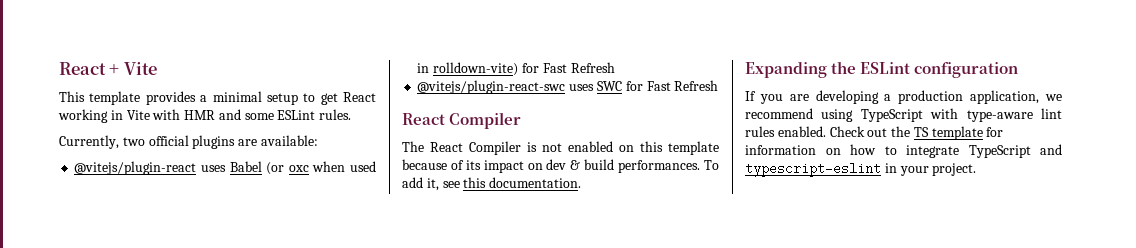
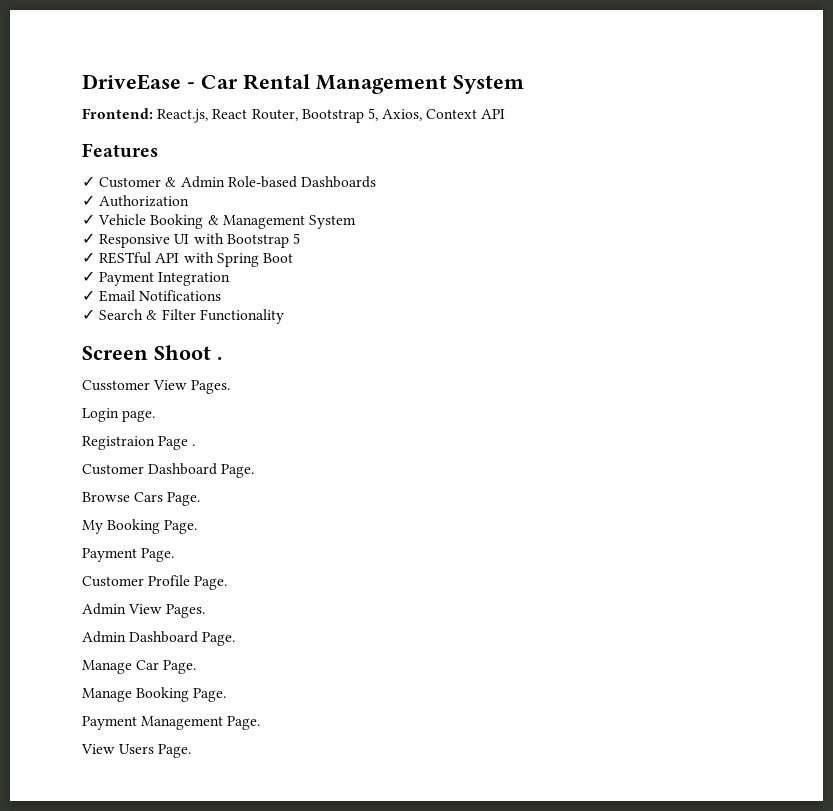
- React + Vite
- This template provides a minimal setup to get React working in Vite with HMR and some ESLint rules.
- Currently, two official plugins are available:
- @vitejs/plugin-react uses Babel (or oxc when used in rolldown-vite) for Fast Refresh
- @vitejs/plugin-react-swc uses SWC for Fast Refresh
- React Compiler
- The React Compiler is not enabled on this template because of its impact on dev & build performances. To add it, see this documentation.
- Expanding the ESLint configuration
- If you are developing a production application, we recommend using TypeScript with type-aware lint rules enabled. Check out the TS template for information on how to integrate TypeScript and typescript-eslint in your project.
+ DriveEase - Car Rental Management System
+ Frontend: React.js, React Router, Bootstrap 5, Axios, Context API
+ Features
+ ✓ Customer & Admin Role-based Dashboards
+ ✓ Authorization
+ ✓ Vehicle Booking & Management System
+ ✓ Responsive UI with Bootstrap 5
+ ✓ RESTful API with Spring Boot
+ ✓ Payment Integration
+ ✓ Email Notifications
+ ✓ Search & Filter Functionality
+ Screen Shoot .
+ Cusstomer View Pages.
+ Login page.
+ Registraion Page .
+ Customer Dashboard Page.
+ Browse Cars Page.
+ My Booking Page.
+ Payment Page.
+ Customer Profile Page.
+ Admin View Pages.
+ Admin Dashboard Page.
+ Manage Car Page.
+ Manage Booking Page.
+ Payment Management Page.
+ View Users Page.

